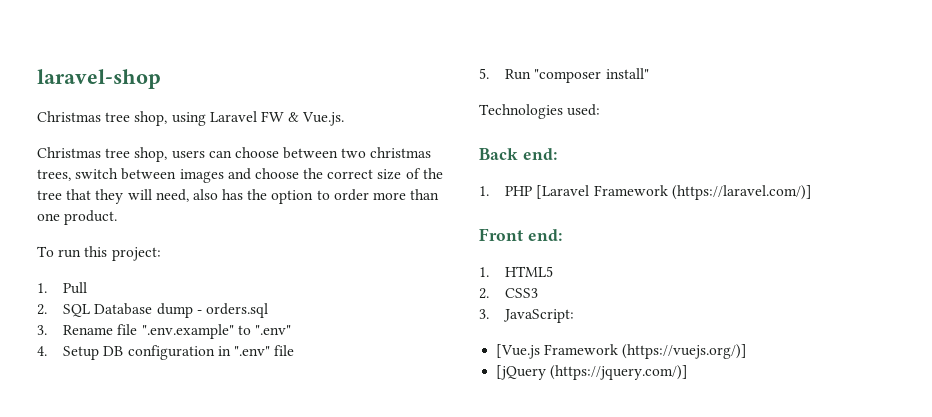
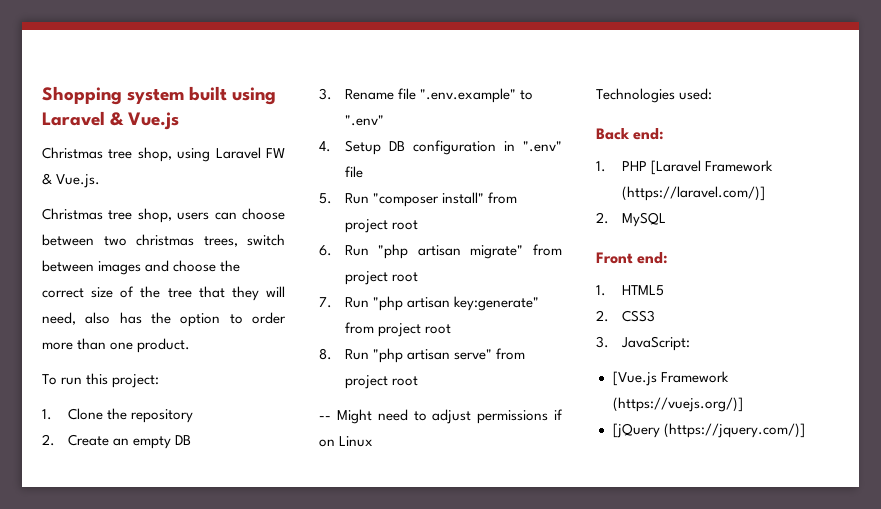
- laravel-shop
+ Shopping system built using Laravel & Vue.js
- 1. Pull
- 2. SQL Database dump - orders.sql
+ 1. Clone the repository
+ 2. Create an empty DB
- 5. Run "composer install"
+ 5. Run "composer install" from project root
+ 6. Run "php artisan migrate" from project root
+ 7. Run "php artisan key:generate" from project root
+ 8. Run "php artisan serve" from project root
+ -- Might need to adjust permissions if on Linux
+ 2. MySQL

